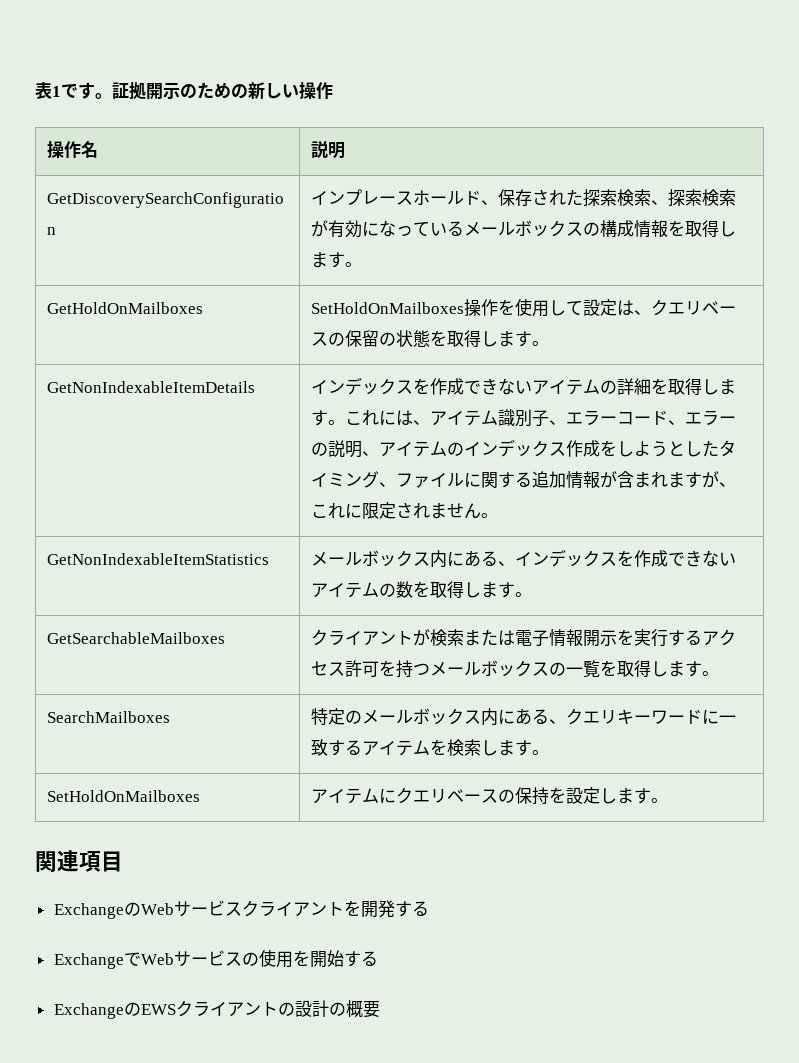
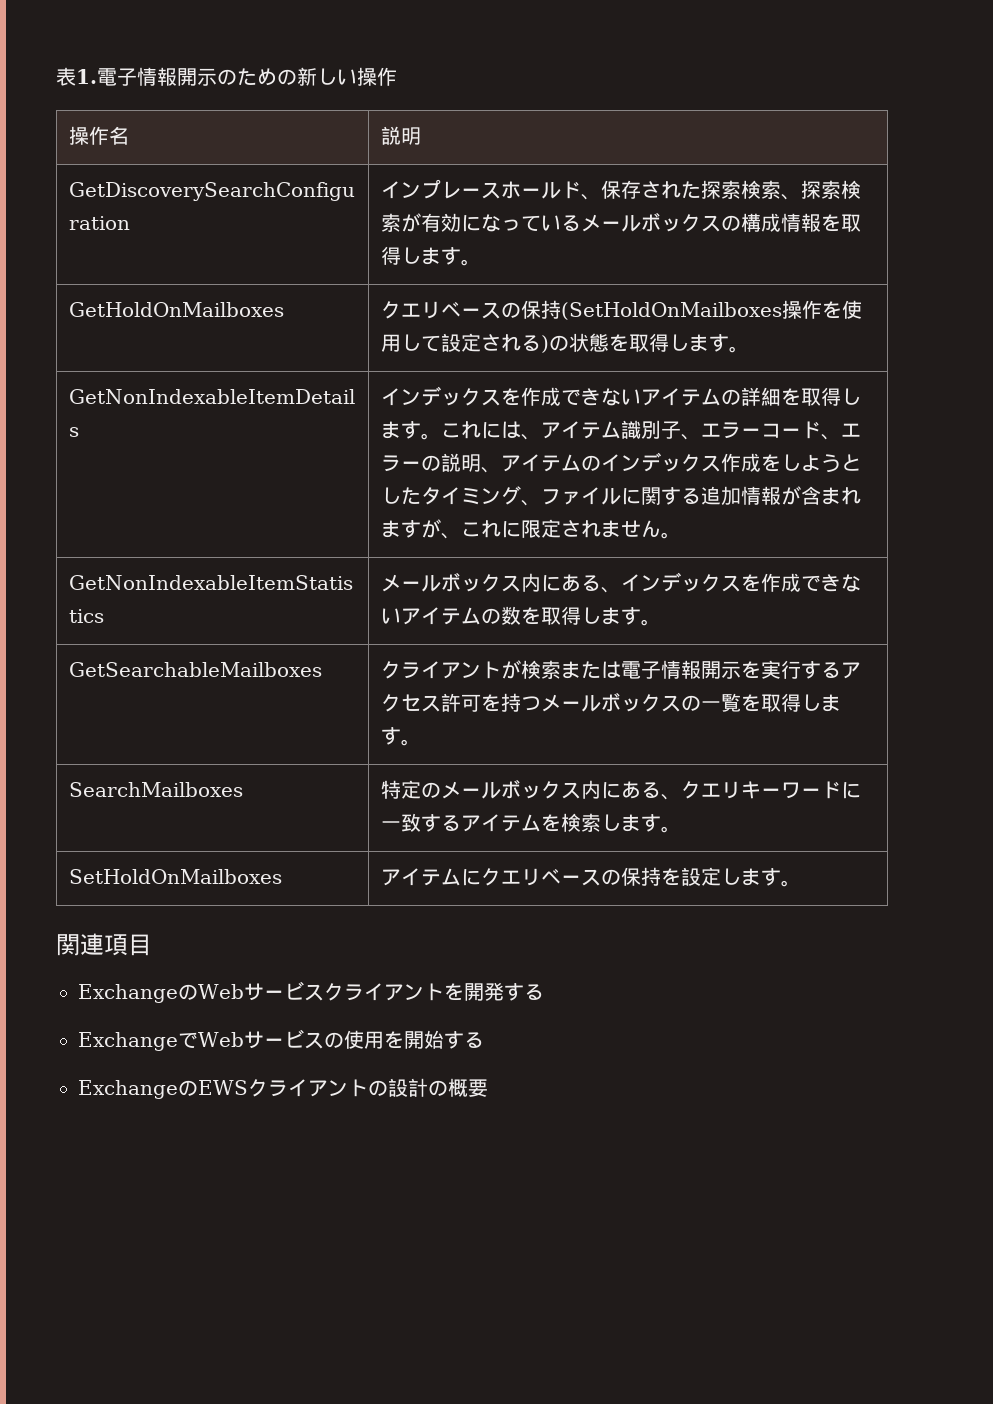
- 表1です。証拠開示のための新しい操作
+ 表1.電子情報開示のための新しい操作
- GetHoldOnMailboxes | SetHoldOnMailboxes操作を使用して設定は、クエリベースの保留の状態を取得します。
+ GetHoldOnMailboxes | クエリベースの保持(SetHoldOnMailboxes操作を使用して設定される)の状態を取得します。

